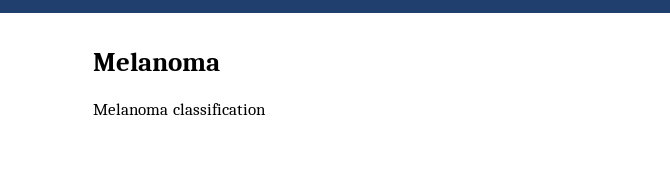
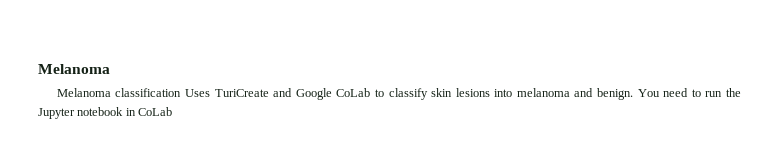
- Melanoma classification
+ Melanoma classification Uses TuriCreate and Google CoLab to classify skin lesions into melanoma and benign. You need to run the Jupyter notebook in CoLab

